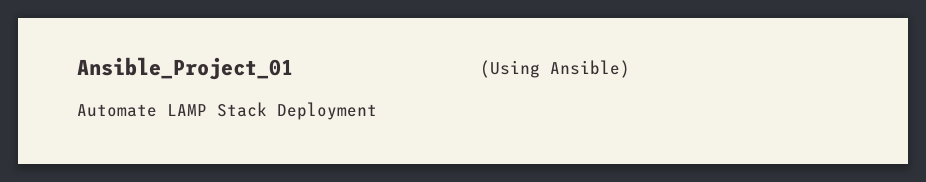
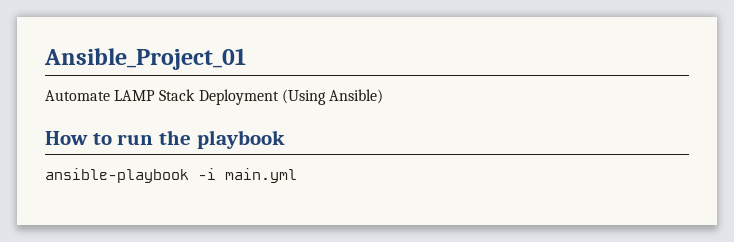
+ How to run the playbook
+ ansible-playbook -i main.yml

